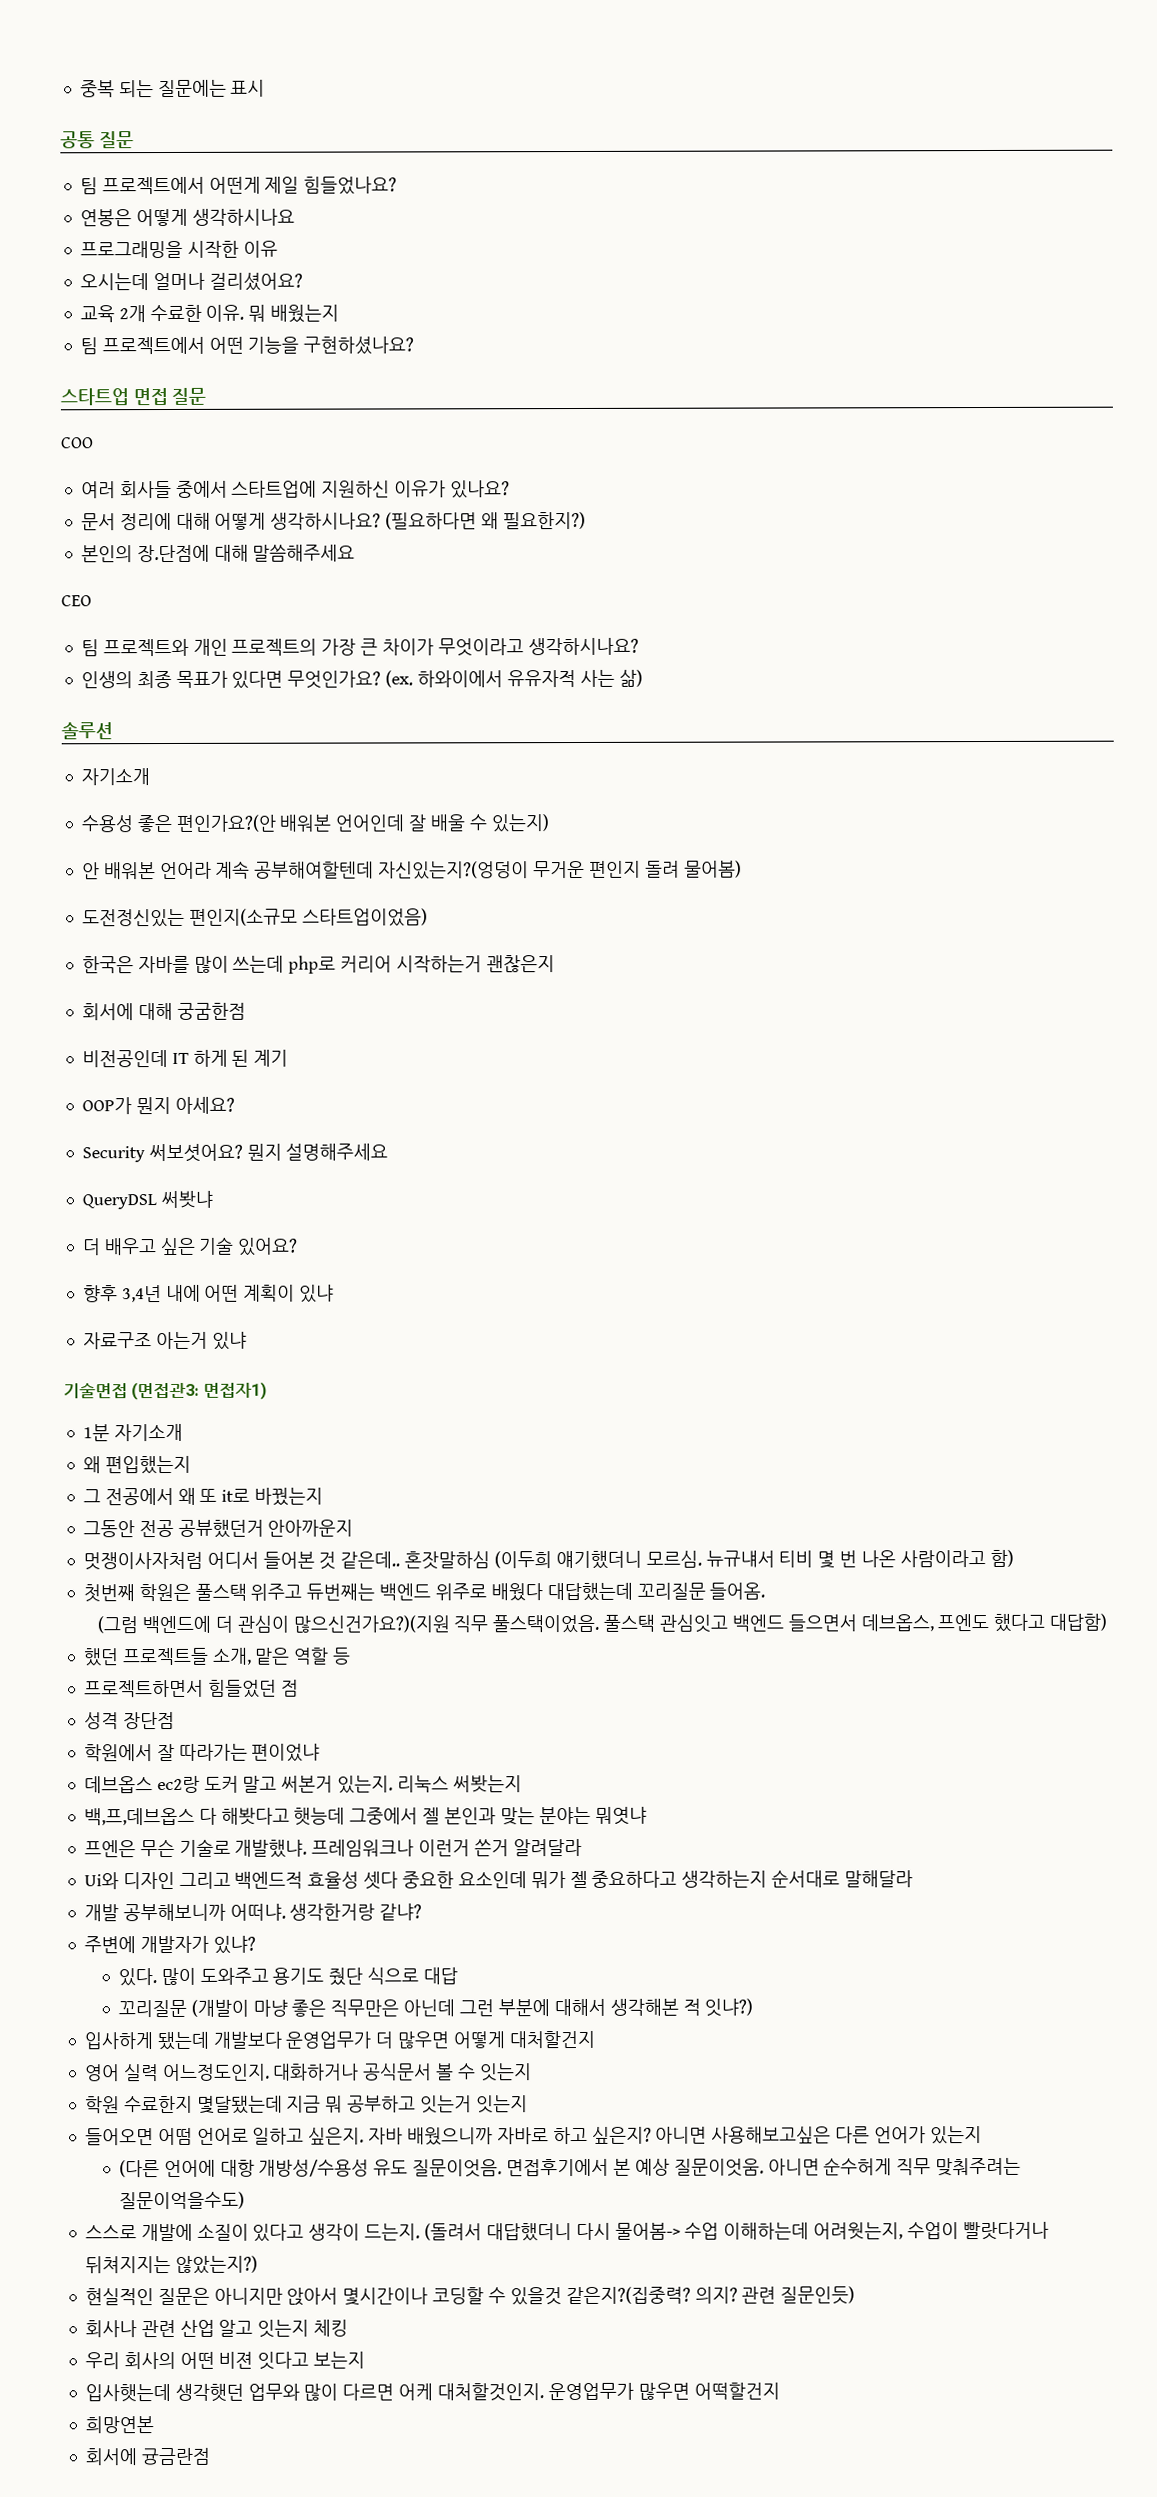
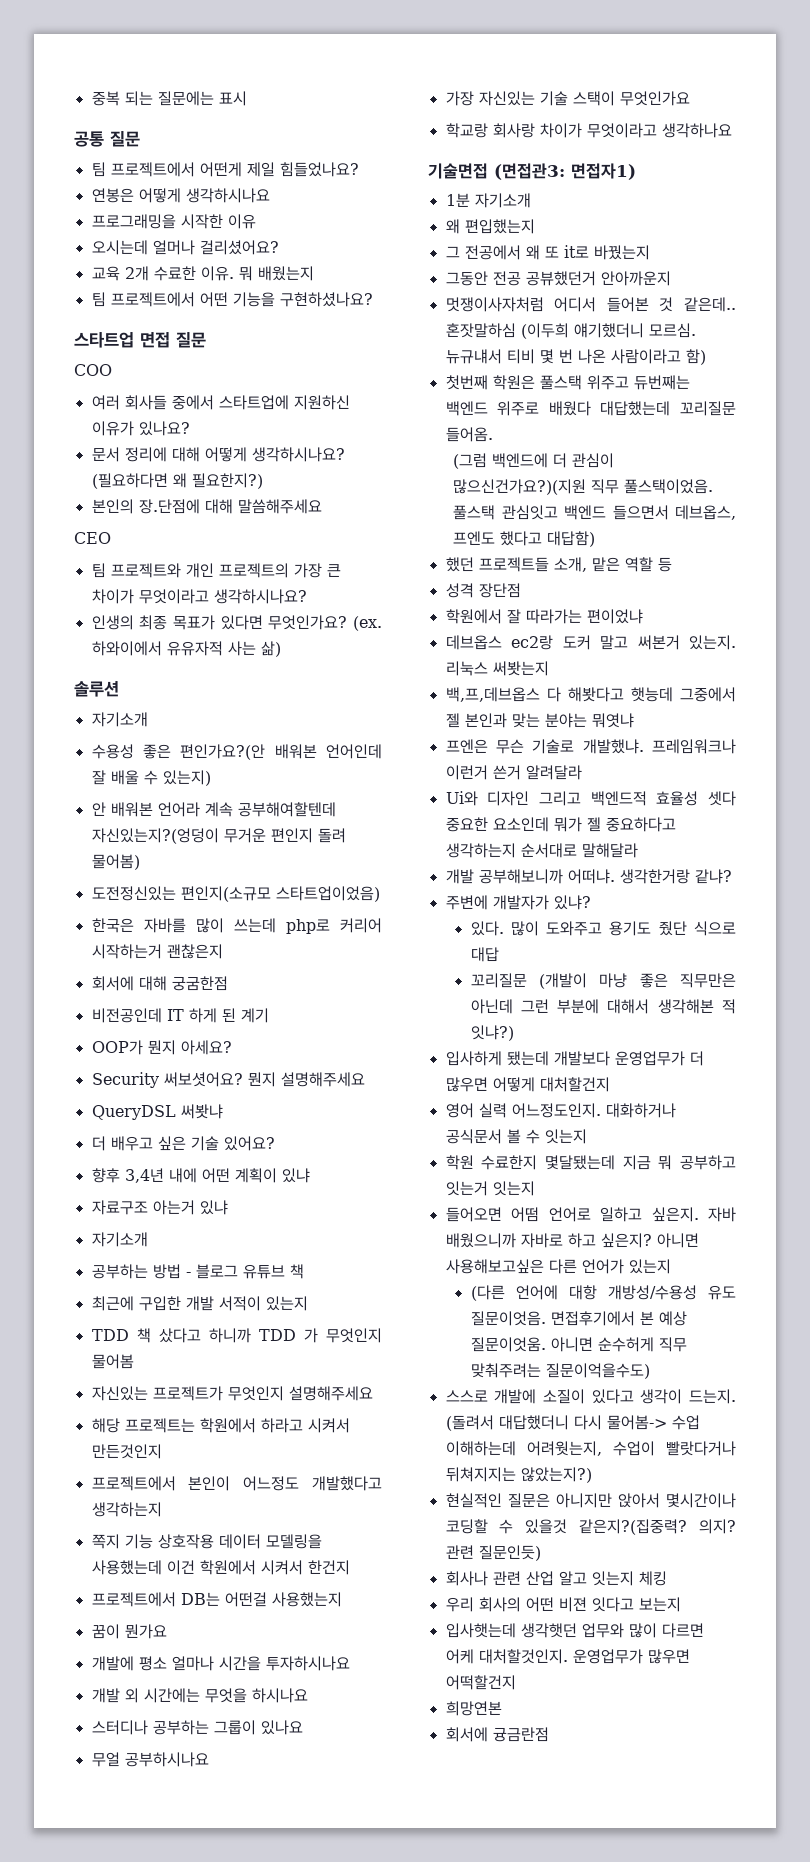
  자료구조 아는거 있냐
+ 자기소개
+ 공부하는 방법 - 블로그 유튜브 책
+ 최근에 구입한 개발 서적이 있는지
+ TDD 책 샀다고 하니까 TDD 가 무엇인지 물어봄
+ 자신있는 프로젝트가 무엇인지 설명해주세요
+ 해당 프로젝트는 학원에서 하라고 시켜서 만든것인지
+ 프로젝트에서 본인이 어느정도 개발했다고 생각하는지
+ 쪽지 기능 상호작용 데이터 모델링을 사용했는데 이건 학원에서 시켜서 한건지
+ 프로젝트에서 DB는 어떤걸 사용했는지
+ 꿈이 뭔가요
+ 개발에 평소 얼마나 시간을 투자하시나요
+ 개발 외 시간에는 무엇을 하시나요
+ 스터디나 공부하는 그룹이 있나요
+ 무얼 공부하시나요
+ 가장 자신있는 기술 스택이 무엇인가요
+ 학교랑 회사랑 차이가 무엇이라고 생각하나요
- 프로젝트하면서 힘들었던 점

